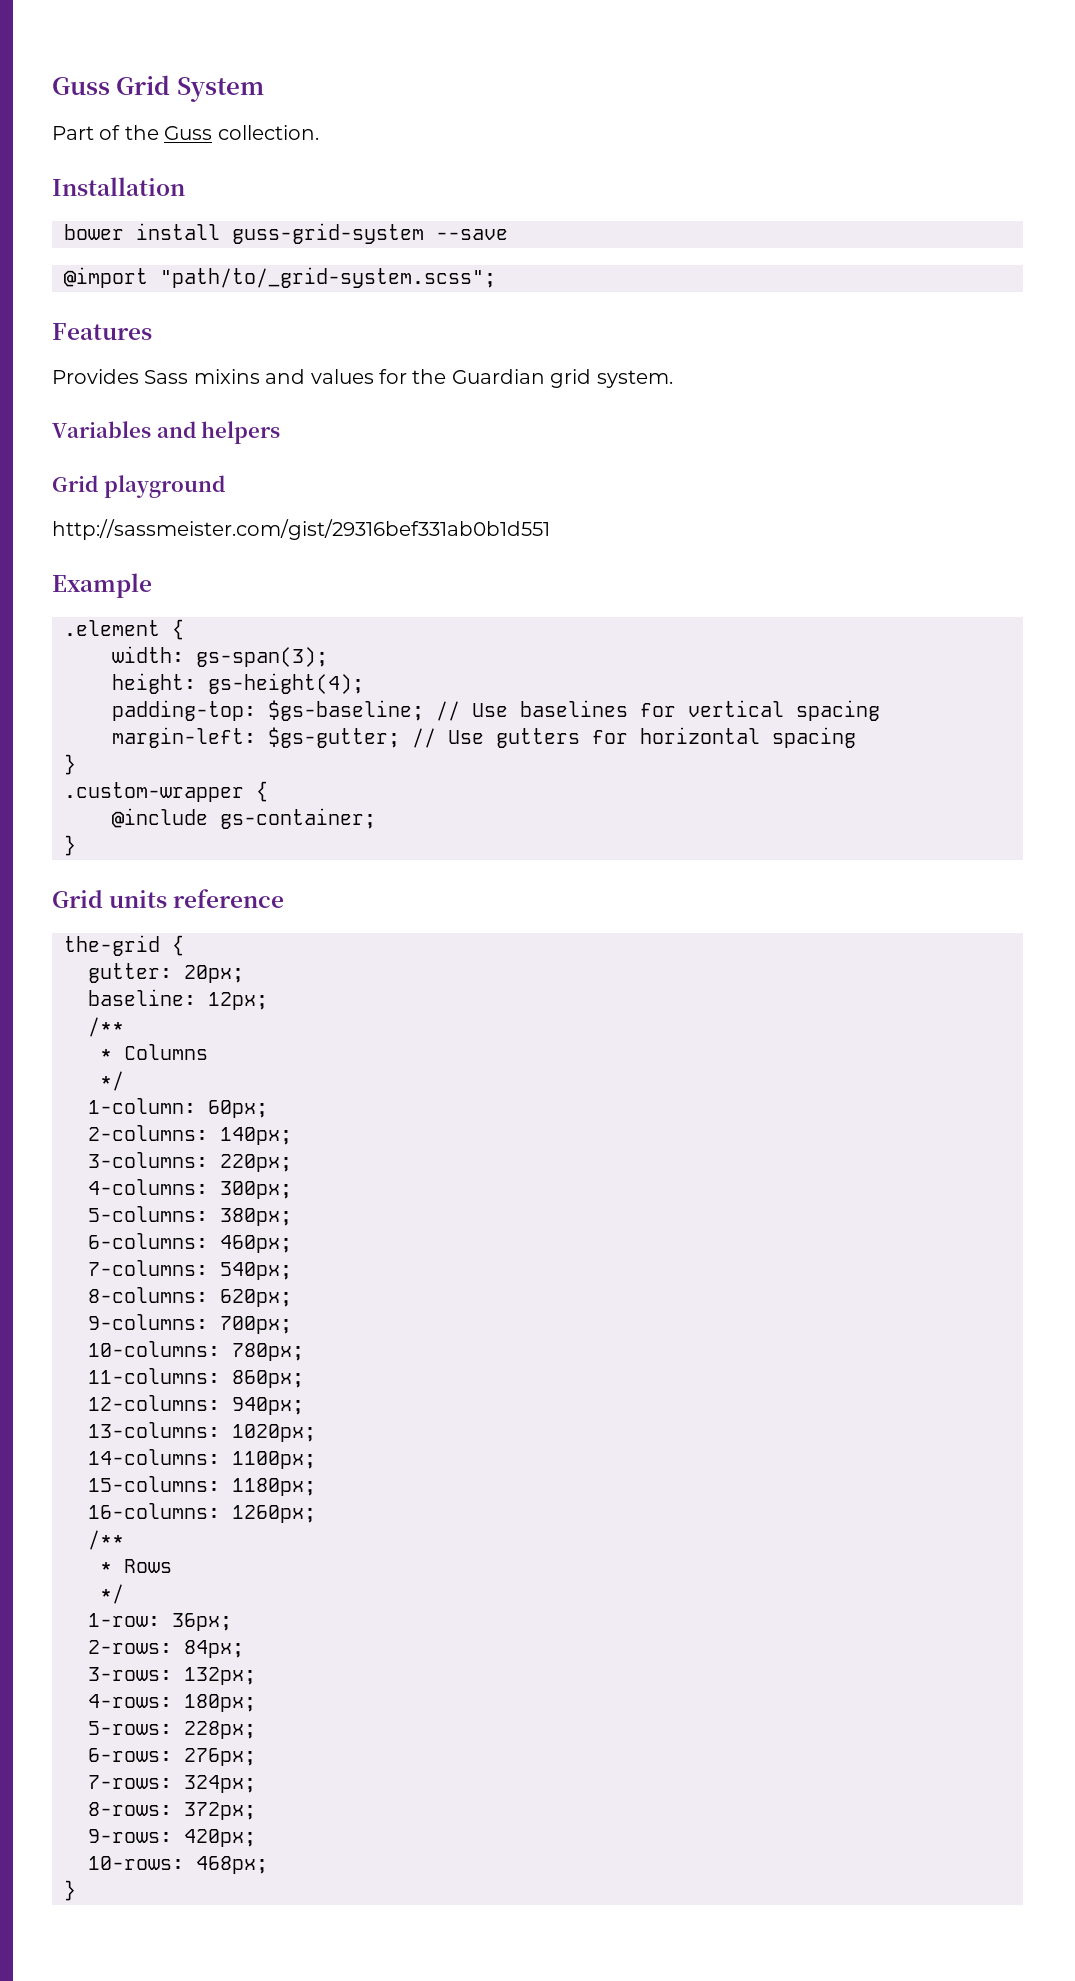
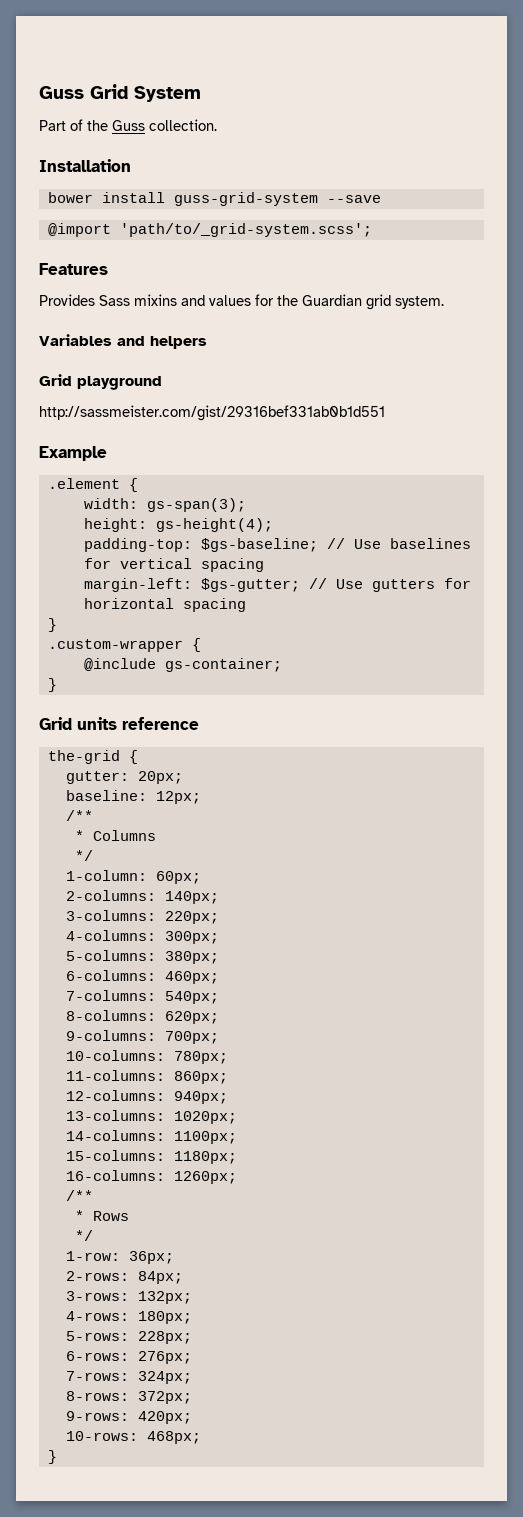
- @import "path/to/_grid-system.scss";
+ @import 'path/to/_grid-system.scss';

